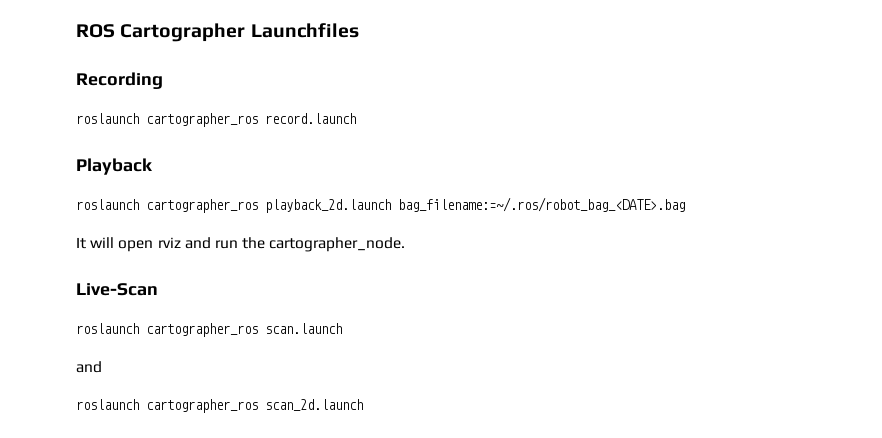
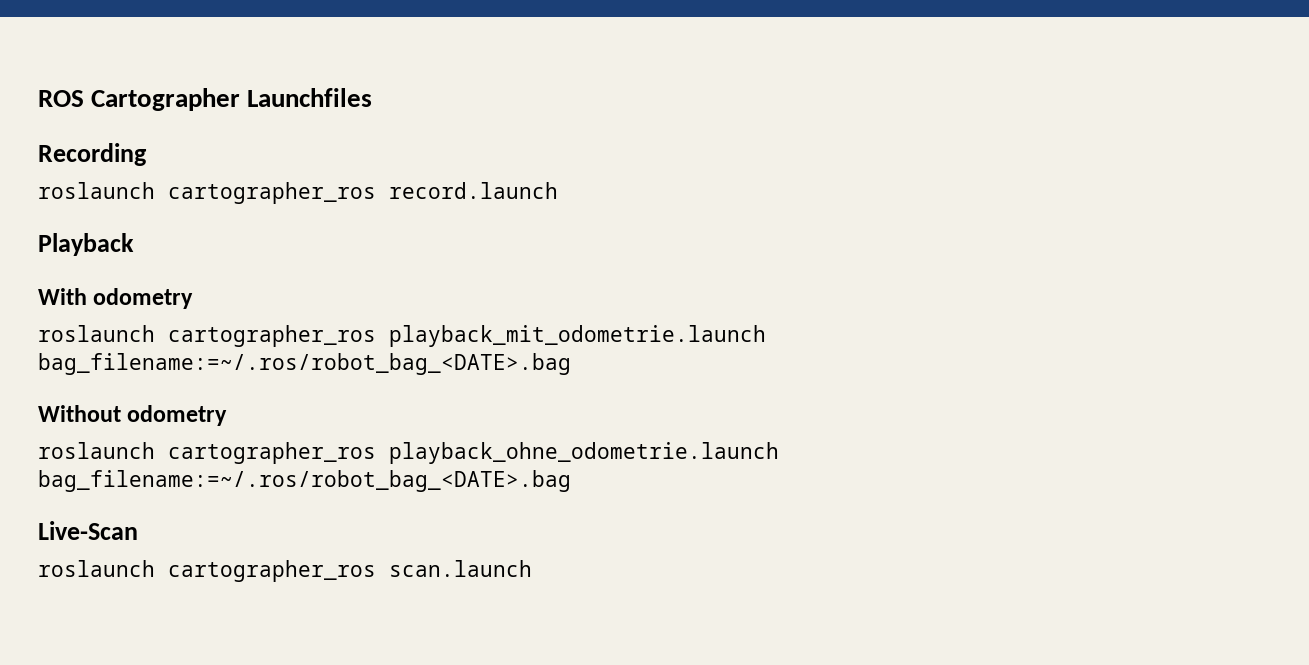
- roslaunch cartographer_ros playback_2d.launch bag_filename:=~/.ros/robot_bag_<DATE>.bag
- It will open rviz and run the cartographer_node.
+ With odometry
+ roslaunch cartographer_ros playback_mit_odometrie.launch bag_filename:=~/.ros/robot_bag_<DATE>.bag
+ Without odometry
+ roslaunch cartographer_ros playback_ohne_odometrie.launch bag_filename:=~/.ros/robot_bag_<DATE>.bag
  roslaunch cartographer_ros scan.launch
- and
- roslaunch cartographer_ros scan_2d.launch

